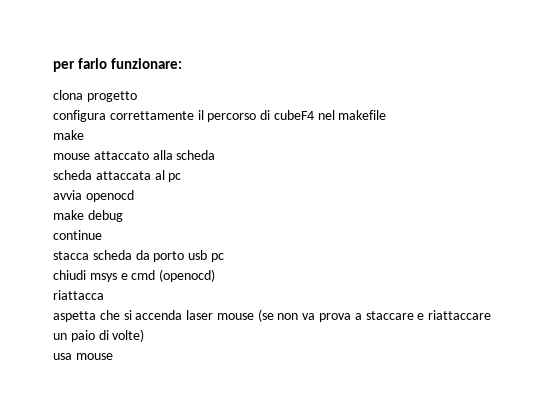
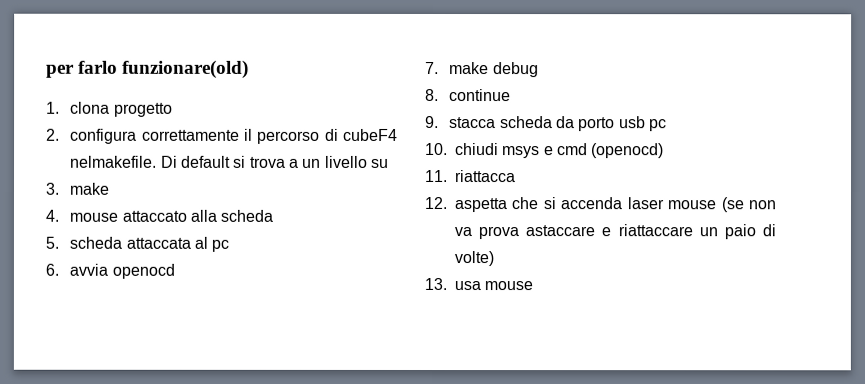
- per farlo funzionare:
- clona progetto
+ per farlo funzionare(old)
+ 1. clona progetto
- configura correttamente il percorso di cubeF4 nel makefile
- make
+ 2. configura correttamente il percorso di cubeF4 nelmakefile. Di default si trova a un livello su
+ 3. make
- mouse attaccato alla scheda
+ 4. mouse attaccato alla scheda
- scheda attaccata al pc
+ 5. scheda attaccata al pc
- avvia openocd
+ 6. avvia openocd
- make debug
+ 7. make debug
- continue
+ 8. continue
- stacca scheda da porto usb pc
+ 9. stacca scheda da porto usb pc
- chiudi msys e cmd (openocd)
+ 10. chiudi msys e cmd (openocd)
- riattacca
+ 11. riattacca
- aspetta che si accenda laser mouse (se non va prova a staccare e riattaccare un paio di volte)
+ 12. aspetta che si accenda laser mouse (se non va prova astaccare e riattaccare un paio di volte)
- usa mouse
+ 13. usa mouse

